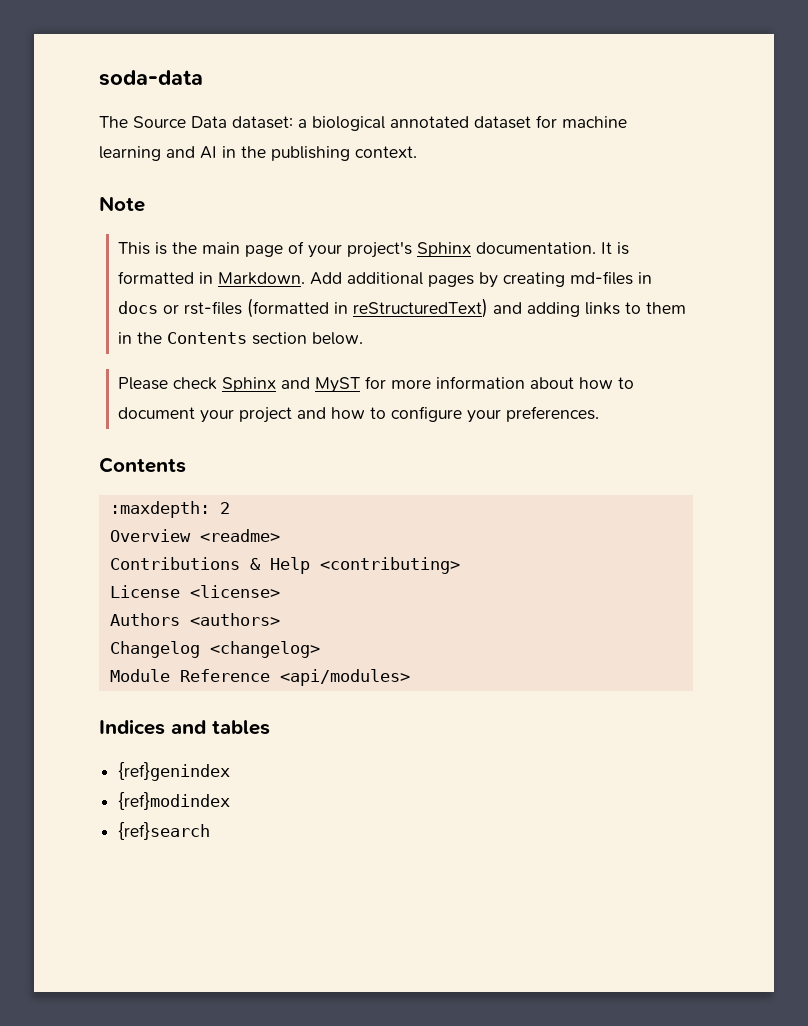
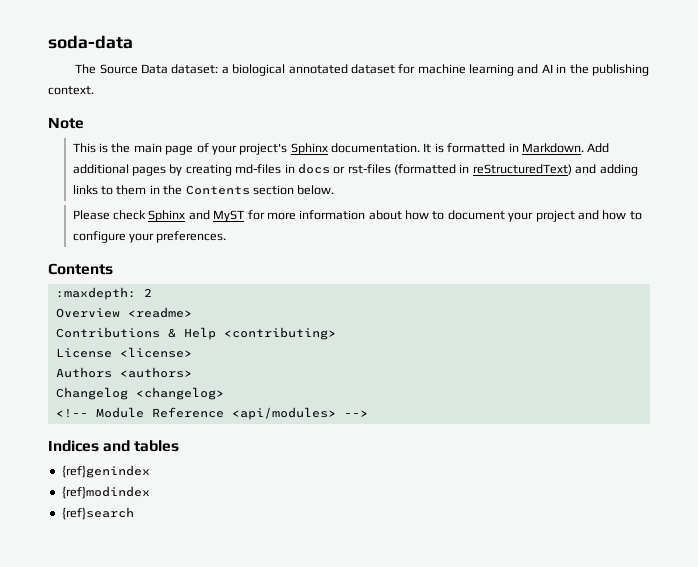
- Module Reference <api/modules>
+ <!-- Module Reference <api/modules> -->

